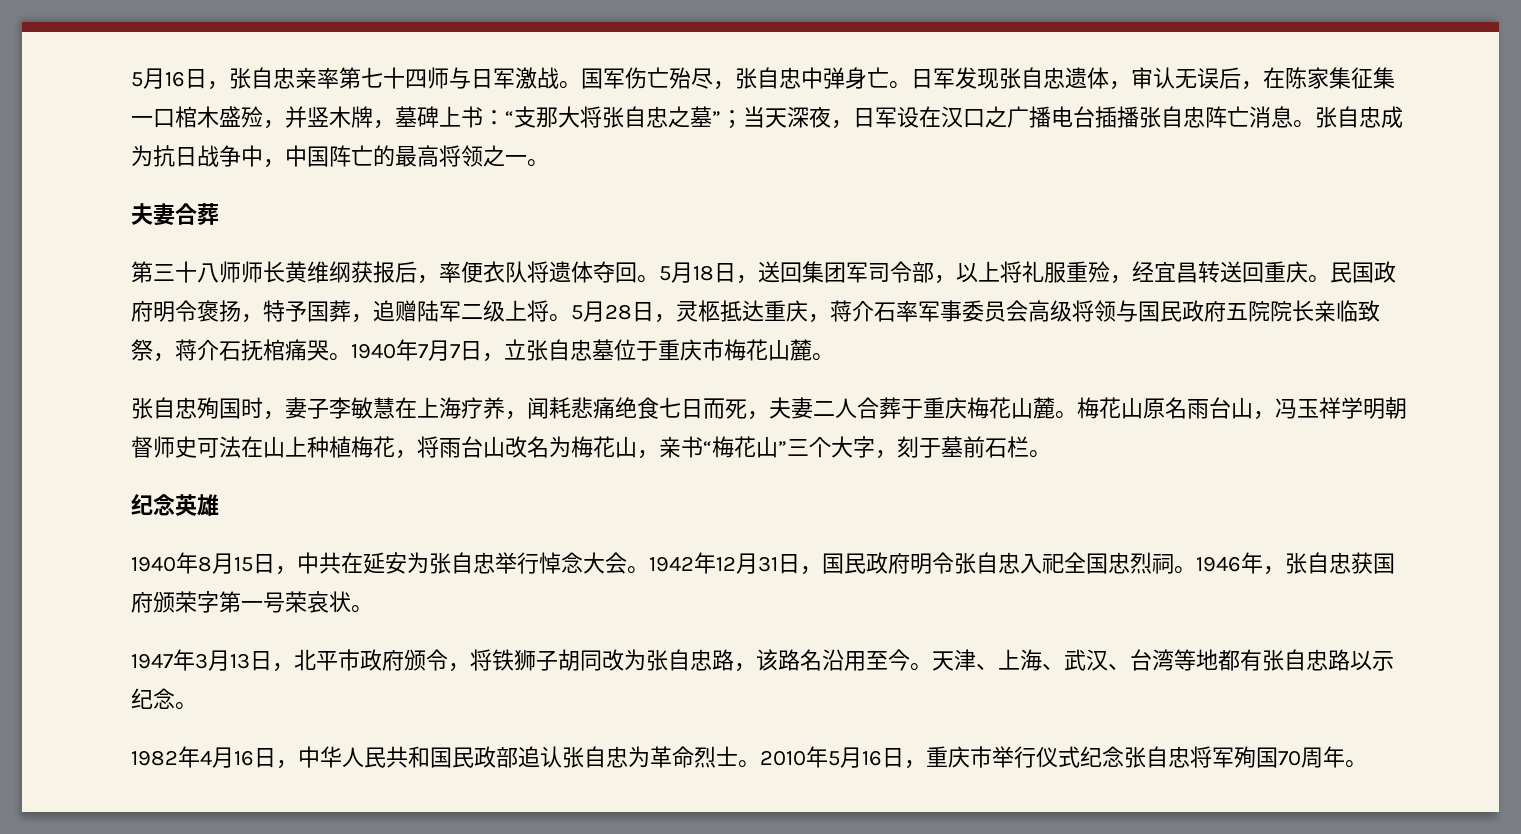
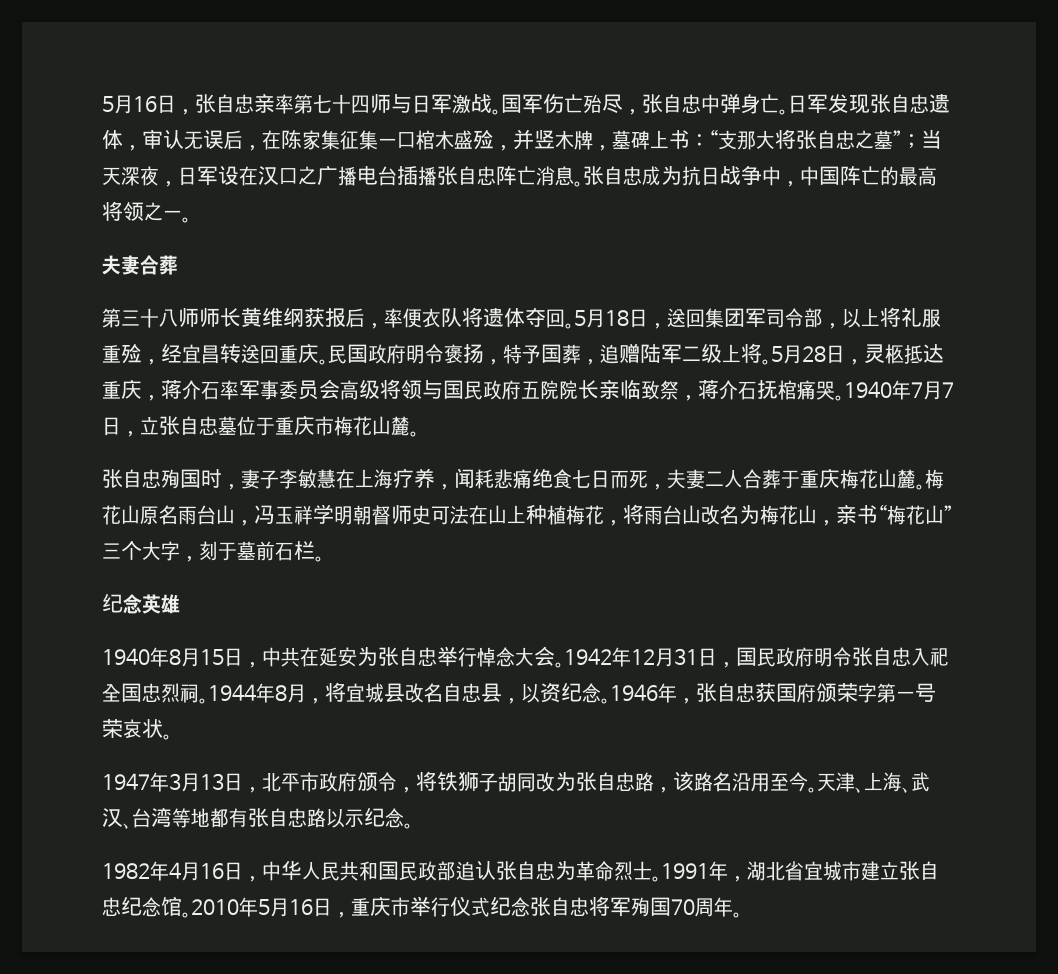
+ 1944年8月，将宜城县改名自忠县，以资纪念。
+ 1991年，湖北省宜城市建立张自忠纪念馆。

